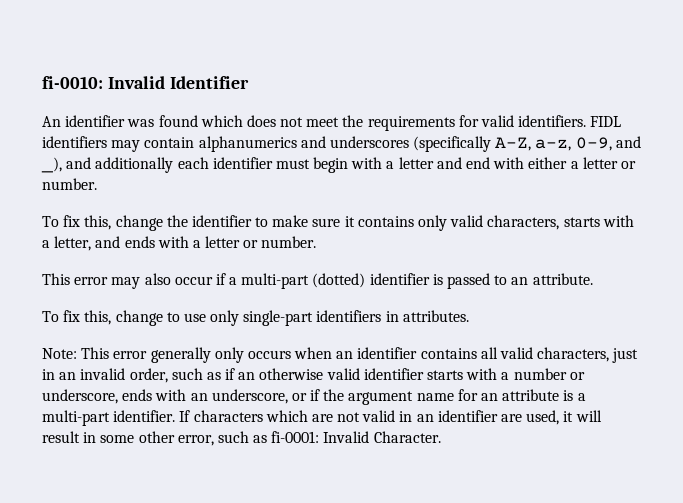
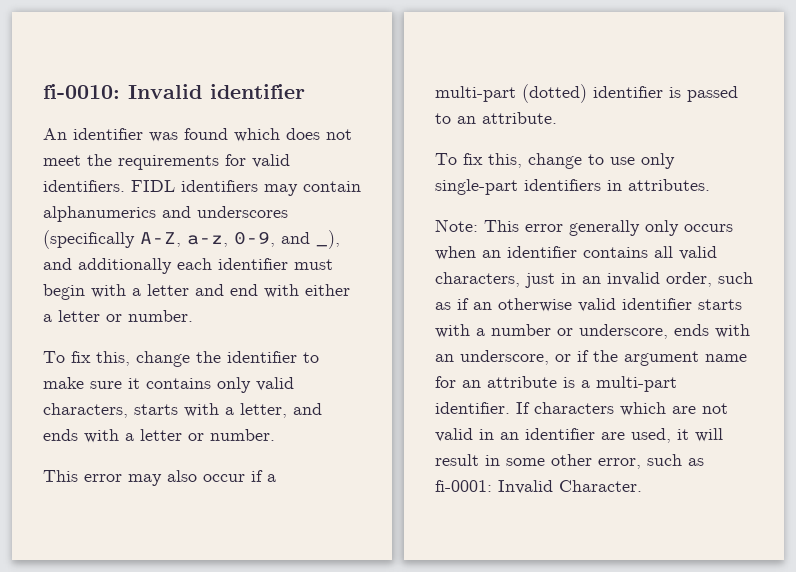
- fi-0010: Invalid Identifier
+ fi-0010: Invalid identifier

